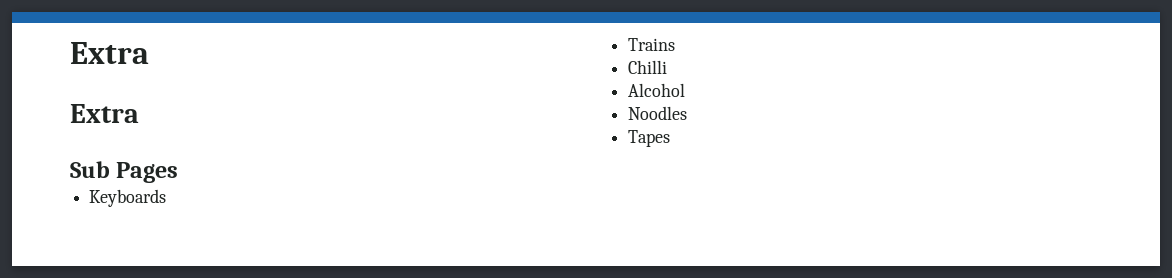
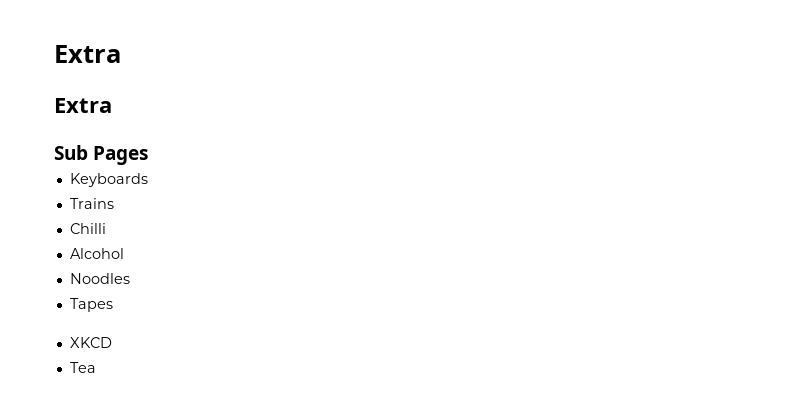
+ XKCD
+ Tea

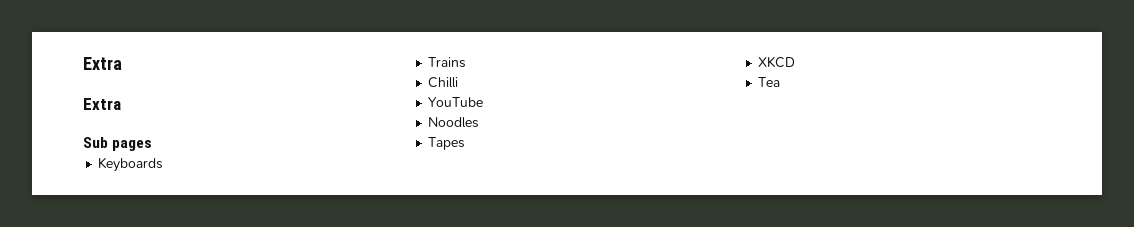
- Sub Pages
+ Sub pages
- Alcohol
+ YouTube

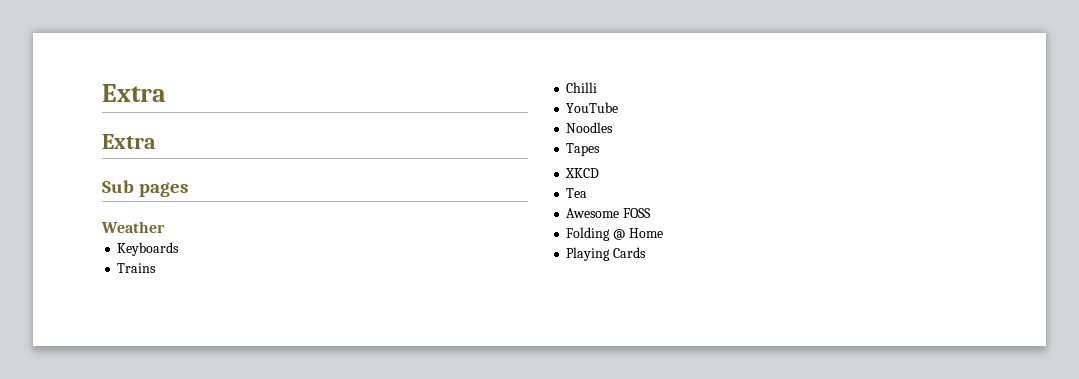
+ Weather
+ Awesome FOSS
+ Folding @ Home
+ Playing Cards

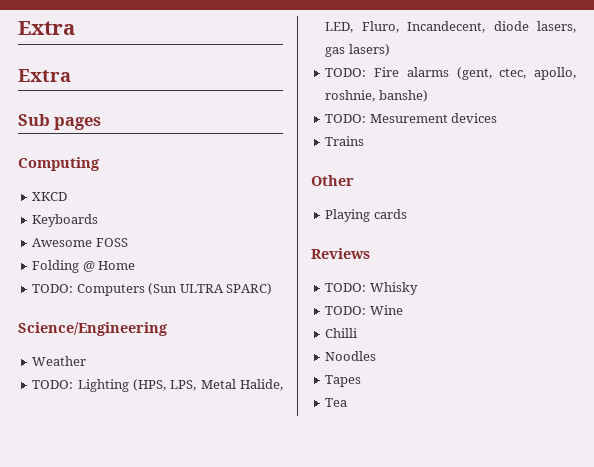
- Weather
- Keyboards
- Trains
- Chilli
- YouTube
- Noodles
- Tapes
+ Computing
- Tea
+ Keyboards
- Playing Cards
+ TODO: Computers (Sun ULTRA SPARC)
+ Science/Engineering
+ Weather
+ TODO: Lighting (HPS, LPS, Metal Halide, LED, Fluro, Incandecent, diode lasers, gas lasers)
+ TODO: Fire alarms (gent, ctec, apollo, roshnie, banshe)
+ TODO: Mesurement devices
+ Trains
+ Other
+ Playing cards
+ Reviews
+ TODO: Whisky
+ TODO: Wine
+ Chilli
+ Noodles
+ Tapes
+ Tea

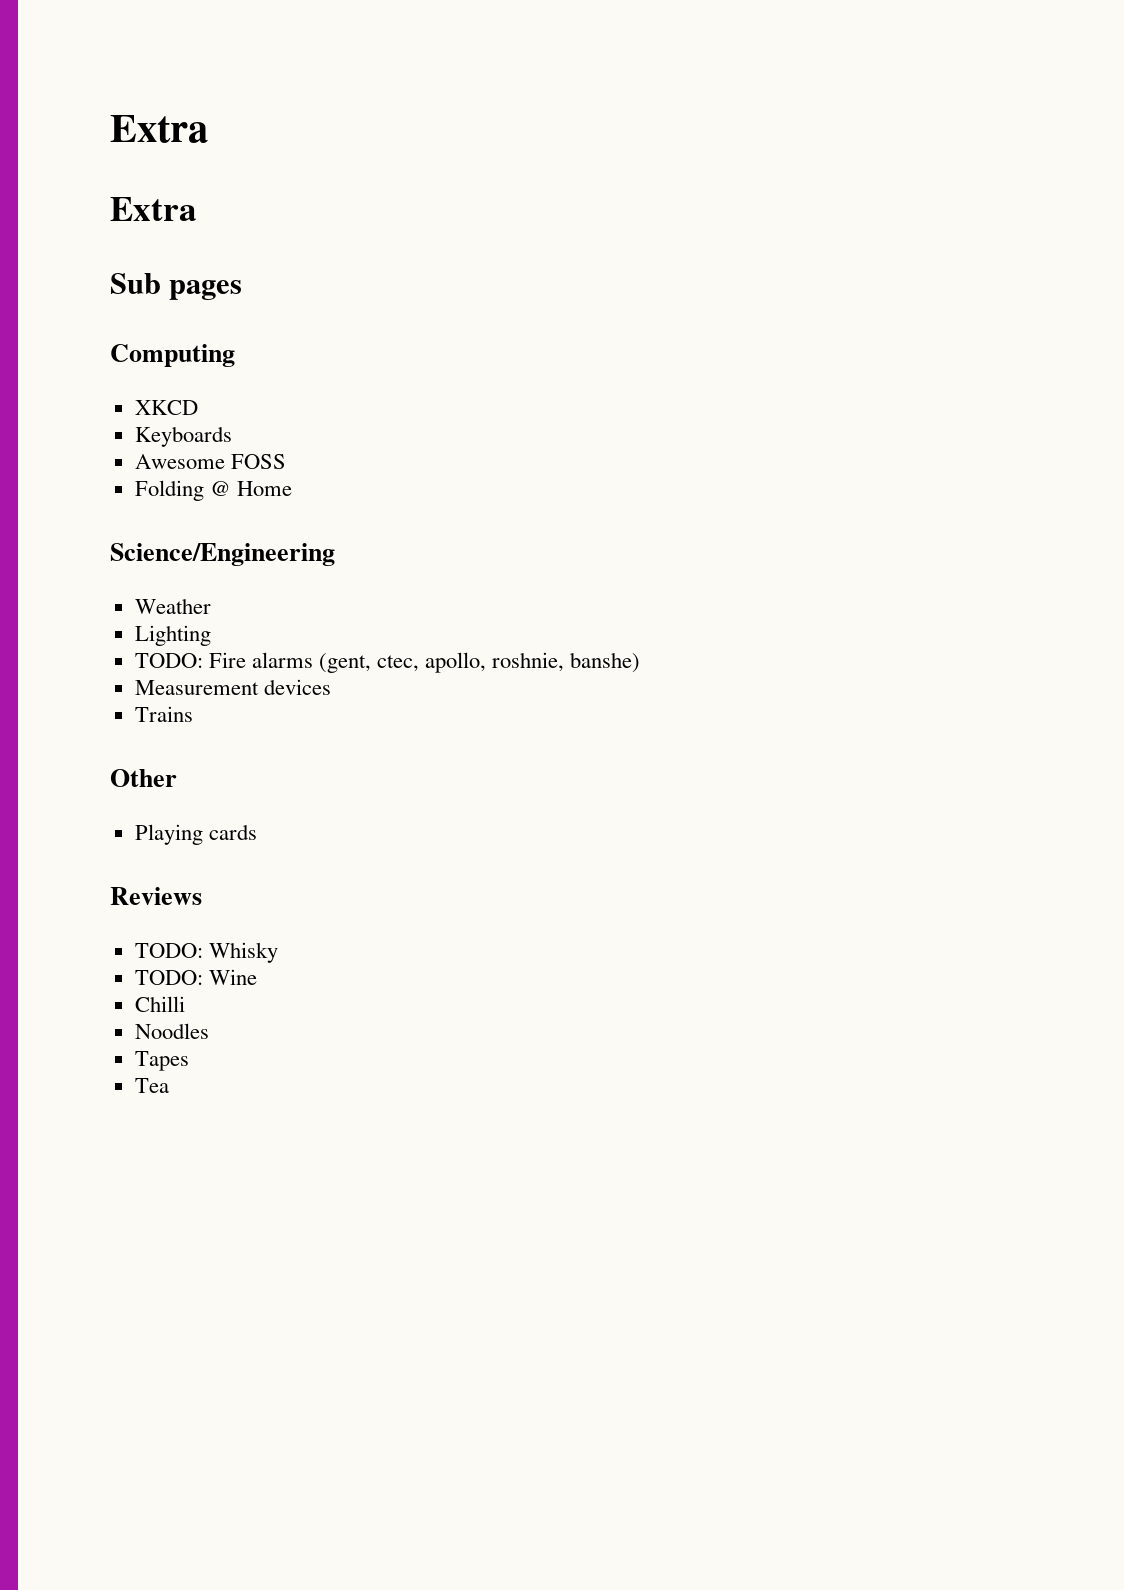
- TODO: Computers (Sun ULTRA SPARC)
- TODO: Lighting (HPS, LPS, Metal Halide, LED, Fluro, Incandecent, diode lasers, gas lasers)
+ Lighting
- TODO: Mesurement devices
+ Measurement devices

